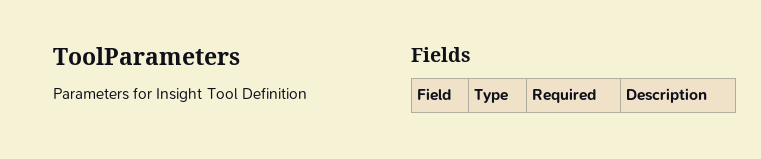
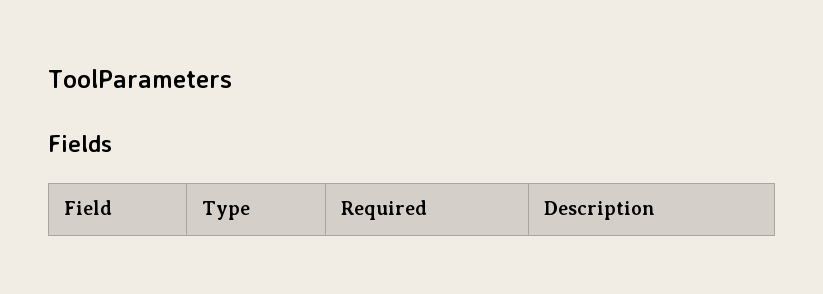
- Parameters for Insight Tool Definition

